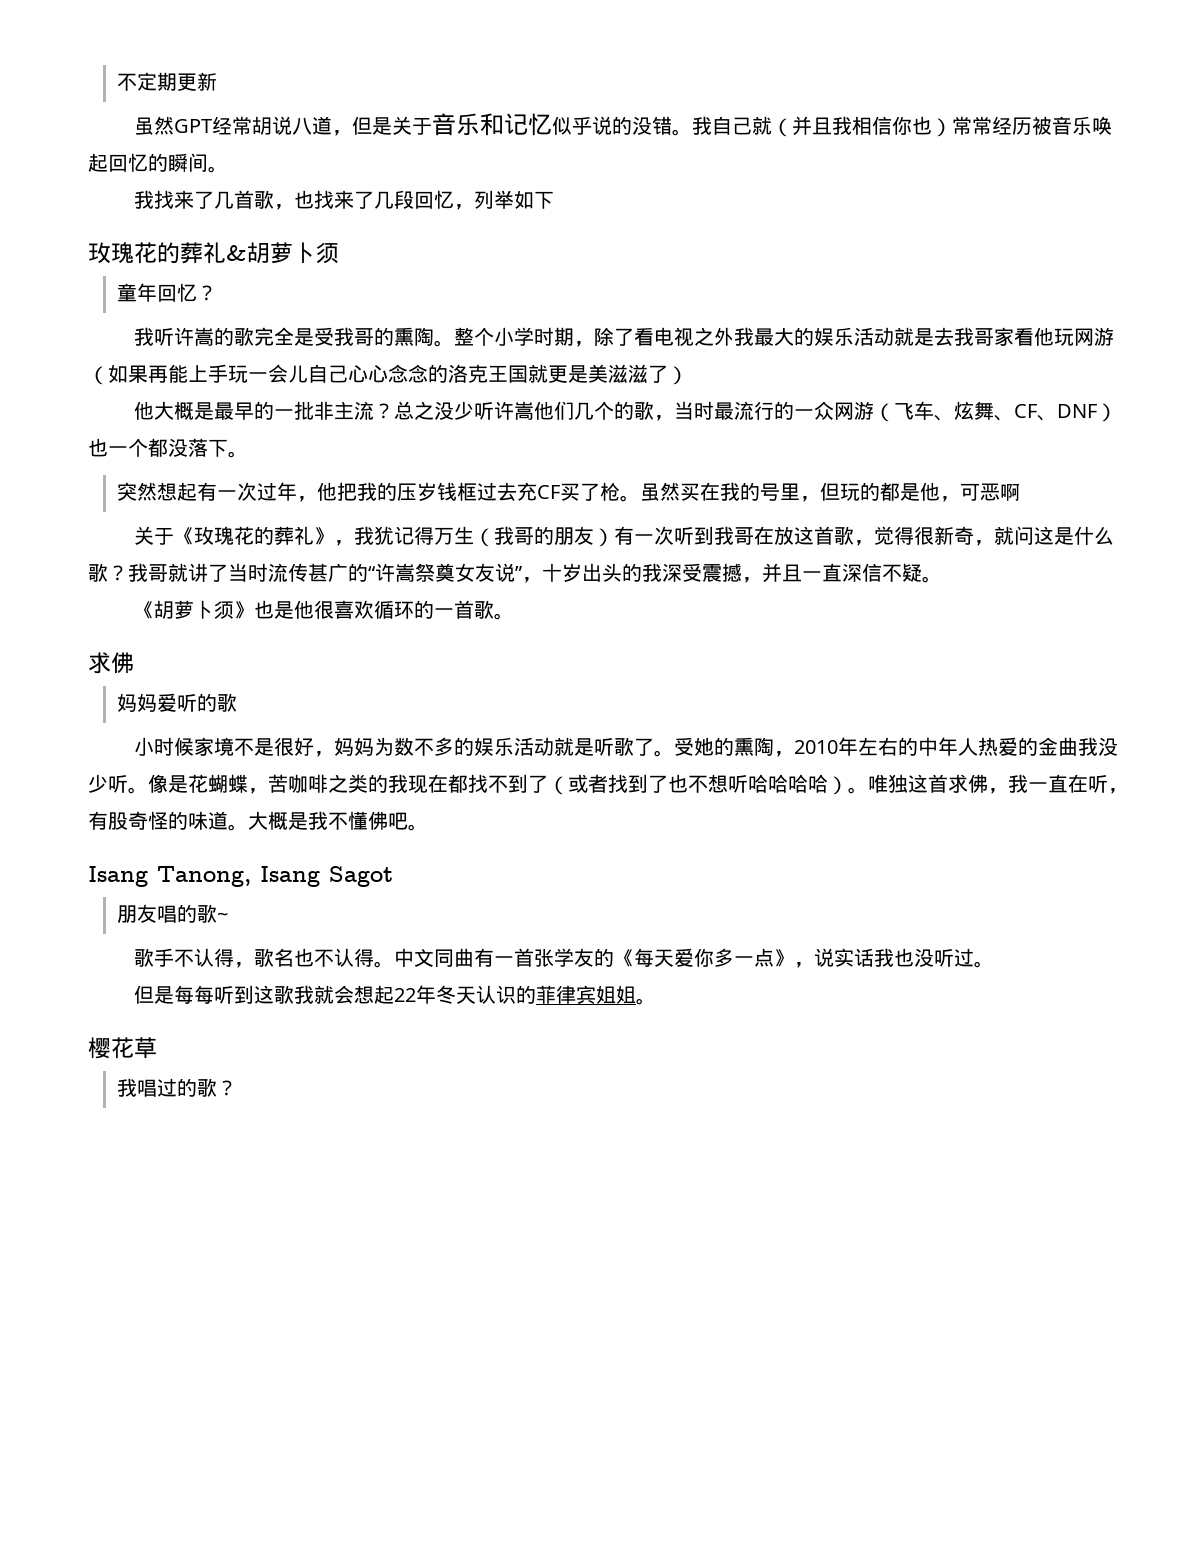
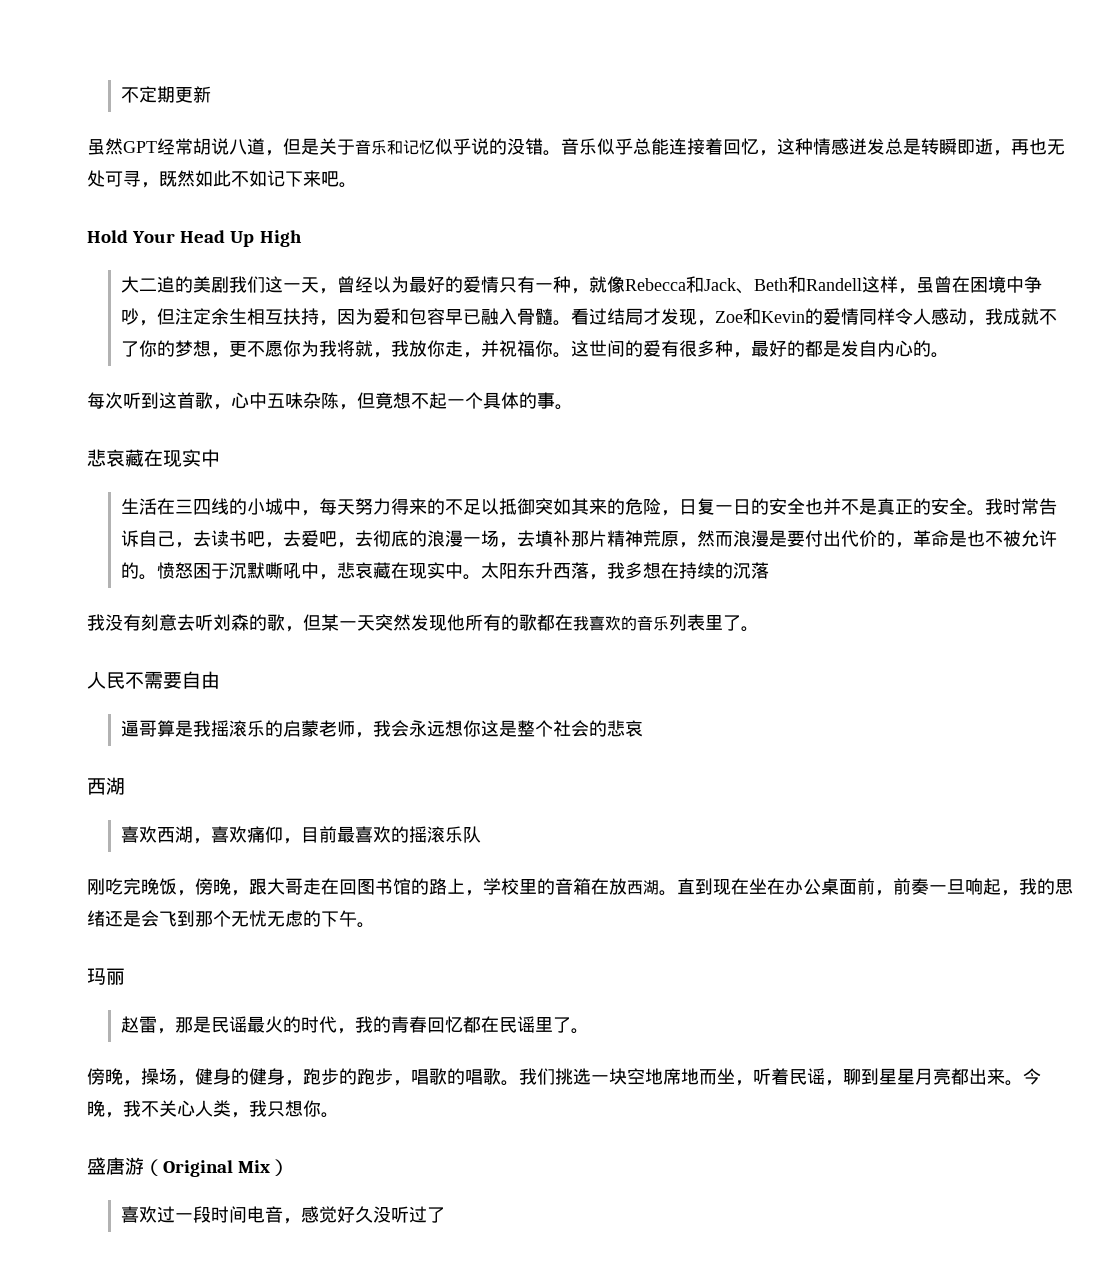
- 我自己就（并且我相信你也）常常经历被音乐唤起回忆的瞬间。
- 我找来了几首歌，也找来了几段回忆，列举如下
- 玫瑰花的葬礼&胡萝卜须
- 童年回忆？
- 我听许嵩的歌完全是受我哥的熏陶。整个小学时期，除了看电视之外我最大的娱乐活动就是去我哥家看他玩网游（如果再能上手玩一会儿自己心心念念的洛克王国就更是美滋滋了）
- 他大概是最早的一批非主流？总之没少听许嵩他们几个的歌，当时最流行的一众网游（飞车、炫舞、CF、DNF）也一个都没落下。
- 突然想起有一次过年，他把我的压岁钱框过去充CF买了枪。虽然买在我的号里，但玩的都是他，可恶啊
- 关于《玫瑰花的葬礼》，我犹记得万生（我哥的朋友）有一次听到我哥在放这首歌，觉得很新奇，就问这是什么歌？我哥就讲了当时流传甚广的“许嵩祭奠女友说”，十岁出头的我深受震撼，并且一直深信不疑。
- 《胡萝卜须》也是他很喜欢循环的一首歌。
- 求佛
- 妈妈爱听的歌
- 小时候家境不是很好，妈妈为数不多的娱乐活动就是听歌了。受她的熏陶，2010年左右的中年人热爱的金曲我没少听。像是花蝴蝶，苦咖啡之类的我现在都找不到了（或者找到了也不想听哈哈哈哈）。唯独这首求佛，我一直在听，有股奇怪的味道。大概是我不懂佛吧。
- Isang Tanong, Isang Sagot
- 朋友唱的歌~
- 歌手不认得，歌名也不认得。中文同曲有一首张学友的《每天爱你多一点》，说实话我也没听过。
- 但是每每听到这歌我就会想起22年冬天认识的菲律宾姐姐。
- 樱花草
- 我唱过的歌？
+ 音乐似乎总能连接着回忆，这种情感迸发总是转瞬即逝，再也无处可寻，既然如此不如记下来吧。
+ Hold Your Head Up High
+ 大二追的美剧我们这一天，曾经以为最好的爱情只有一种，就像Rebecca和Jack、Beth和Randell这样，虽曾在困境中争吵，但注定余生相互扶持，因为爱和包容早已融入骨髓。看过结局才发现，Zoe和Kevin的爱情同样令人感动，我成就不了你的梦想，更不愿你为我将就，我放你走，并祝福你。这世间的爱有很多种，最好的都是发自内心的。
+ 每次听到这首歌，心中五味杂陈，但竟想不起一个具体的事。
+ 悲哀藏在现实中
+ 生活在三四线的小城中，每天努力得来的不足以抵御突如其来的危险，日复一日的安全也并不是真正的安全。我时常告诉自己，去读书吧，去爱吧，去彻底的浪漫一场，去填补那片精神荒原，然而浪漫是要付出代价的，革命是也不被允许的。愤怒困于沉默嘶吼中，悲哀藏在现实中。太阳东升西落，我多想在持续的沉落
+ 我没有刻意去听刘森的歌，但某一天突然发现他所有的歌都在我喜欢的音乐列表里了。
+ 人民不需要自由
+ 逼哥算是我摇滚乐的启蒙老师，我会永远想你这是整个社会的悲哀
+ 西湖
+ 喜欢西湖，喜欢痛仰，目前最喜欢的摇滚乐队
+ 刚吃完晚饭，傍晚，跟大哥走在回图书馆的路上，学校里的音箱在放西湖。直到现在坐在办公桌面前，前奏一旦响起，我的思绪还是会飞到那个无忧无虑的下午。
+ 玛丽
+ 赵雷，那是民谣最火的时代，我的青春回忆都在民谣里了。
+ 傍晚，操场，健身的健身，跑步的跑步，唱歌的唱歌。我们挑选一块空地席地而坐，听着民谣，聊到星星月亮都出来。今晚，我不关心人类，我只想你。
+ 盛唐游（Original Mix）
+ 喜欢过一段时间电音，感觉好久没听过了

